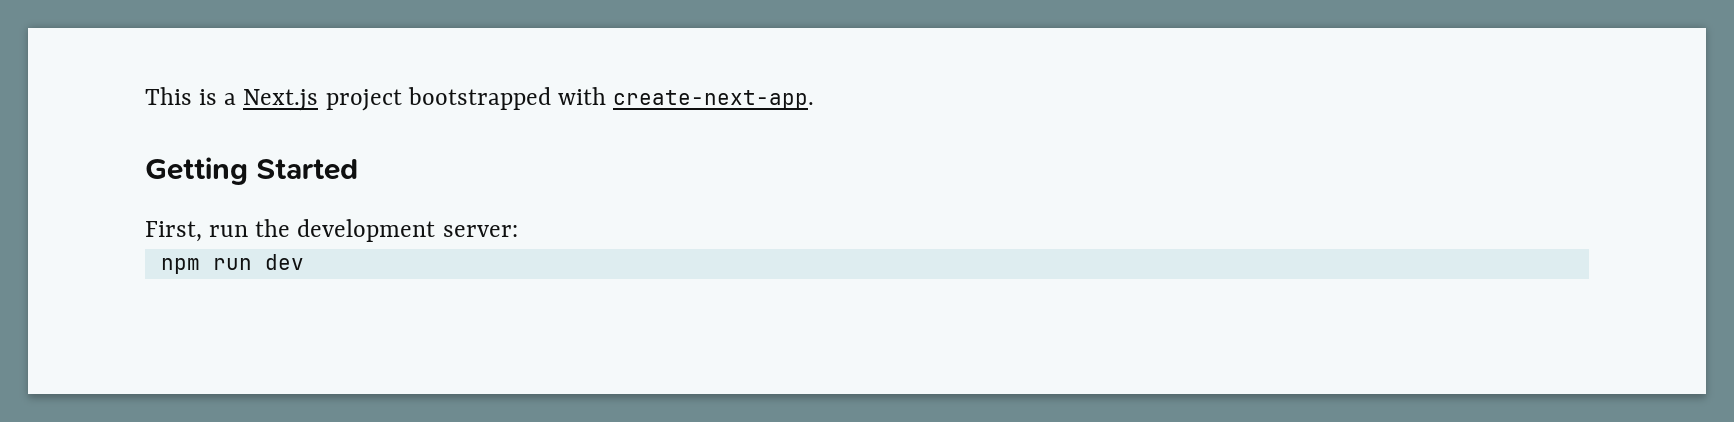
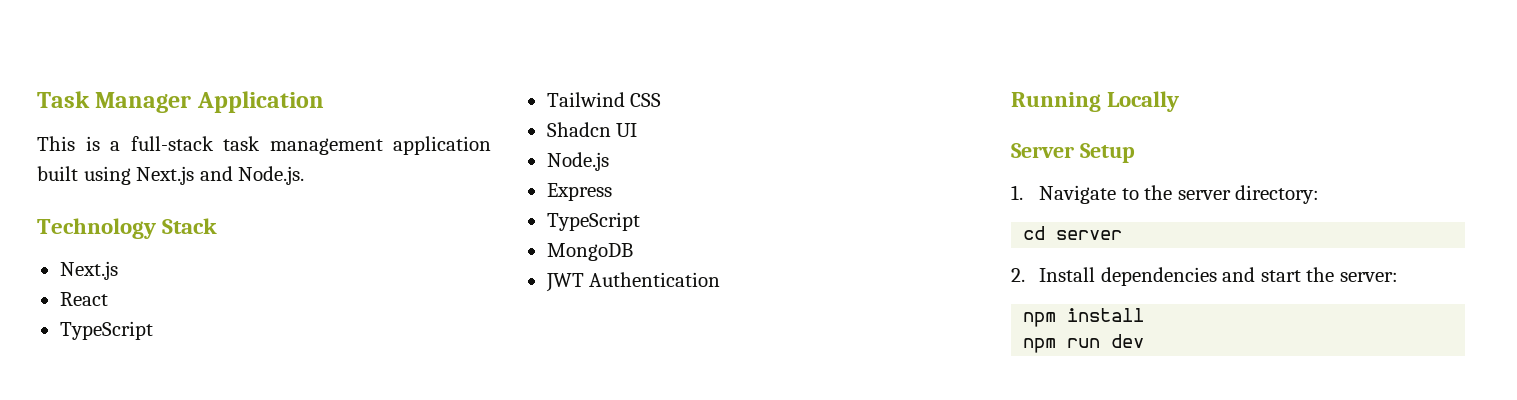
- This is a Next.js project bootstrapped with create-next-app.
- Getting Started
- First, run the development server:
+ Task Manager Application
+ This is a full-stack task management application built using Next.js and Node.js.
+ Technology Stack
+ Next.js
+ React
+ TypeScript
+ Tailwind CSS
+ Shadcn UI
+ Node.js
+ Express
+ TypeScript
+ MongoDB
+ JWT Authentication
+ Running Locally
+ Server Setup
+ 1. Navigate to the server directory:
+ cd server
+ 2. Install dependencies and start the server:
+ npm install

